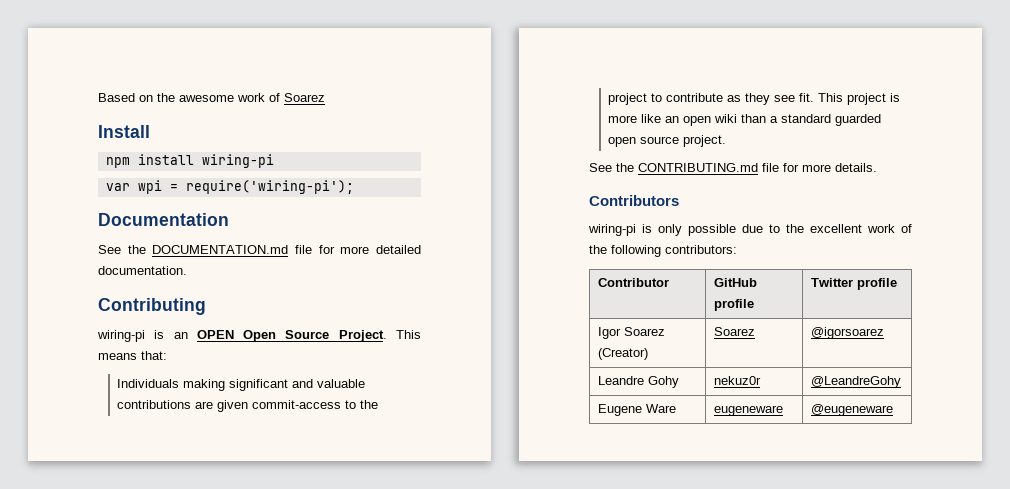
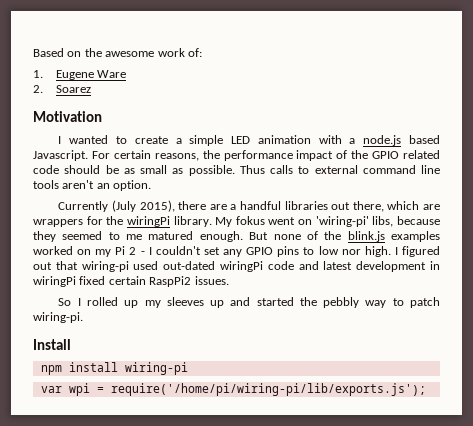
- Based on the awesome work of Soarez
+ Based on the awesome work of:
+ 1. Eugene Ware
+ 2. Soarez
+ Motivation
+ I wanted to create a simple LED animation with a node.js based Javascript. For certain reasons, the performance impact of the GPIO related code should be as small as possible. Thus calls to external command line tools aren't an option.
+ Currently (July 2015), there are a handful libraries out there, which are wrappers for the wiringPi library. My fokus went on 'wiring-pi' libs, because they seemed to me matured enough. But none of the blink.js examples worked on my Pi 2 - I couldn't set any GPIO pins to low nor high. I figured out that wiring-pi used out-dated wiringPi code and latest development in wiringPi fixed certain RaspPi2 issues.
+ So I rolled up my sleeves up and started the pebbly way to patch wiring-pi.
- var wpi = require('wiring-pi');
- Documentation
- See the DOCUMENTATION.md file for more detailed documentation.
- Contributing
- wiring-pi is an OPEN Open Source Project. This means that:
- Individuals making significant and valuable contributions are given commit-access to the project to contribute as they see fit. This project is more like an open wiki than a standard guarded open source project.
- See the CONTRIBUTING.md file for more details.
- Contributors
- wiring-pi is only possible due to the excellent work of the following contributors:
- Contributor | GitHub profile | Twitter profile
- Igor Soarez (Creator) | Soarez | @igorsoarez
- Leandre Gohy | nekuz0r | @LeandreGohy
- Eugene Ware | eugeneware | @eugeneware
+ var wpi = require('/home/pi/wiring-pi/lib/exports.js');

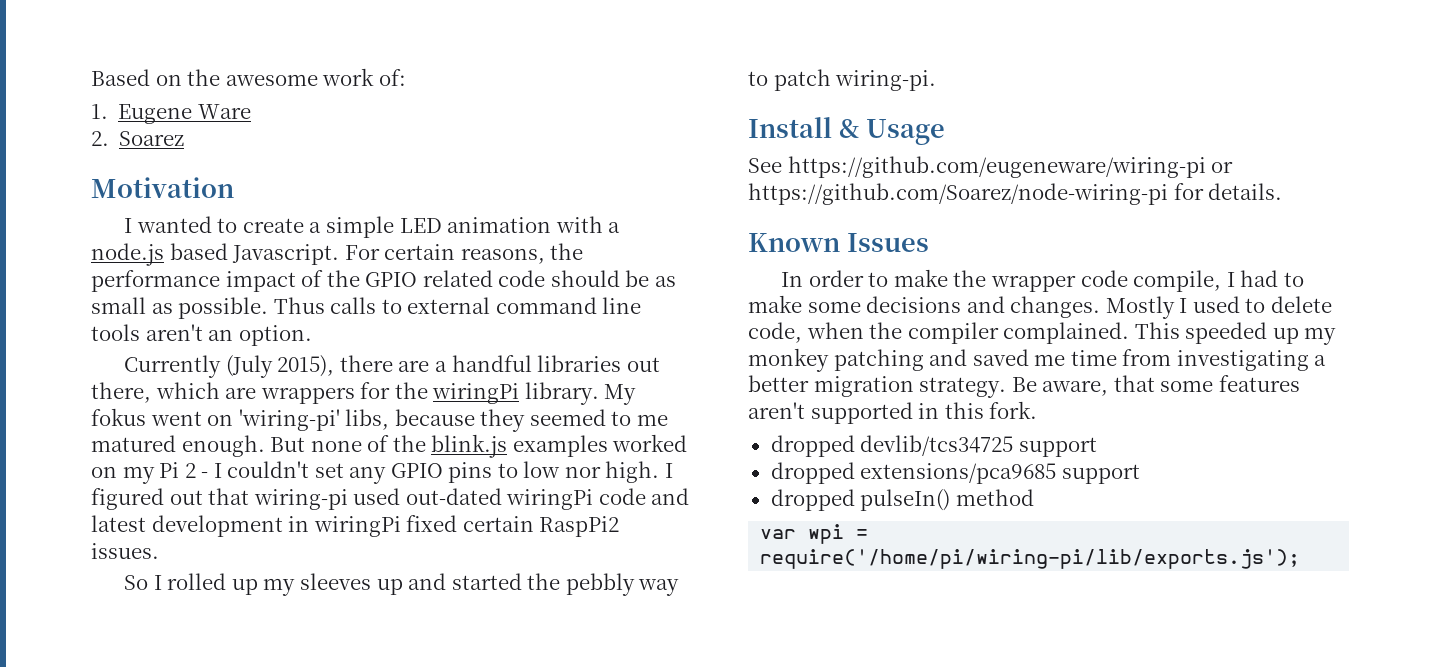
- Install
- npm install wiring-pi
+ Install & Usage
+ See https://github.com/eugeneware/wiring-pi or https://github.com/Soarez/node-wiring-pi for details.
+ Known Issues
+ In order to make the wrapper code compile, I had to make some decisions and changes. Mostly I used to delete code, when the compiler complained. This speeded up my monkey patching and saved me time from investigating a better migration strategy. Be aware, that some features aren't supported in this fork.
+ dropped devlib/tcs34725 support
+ dropped extensions/pca9685 support
+ dropped pulseIn() method

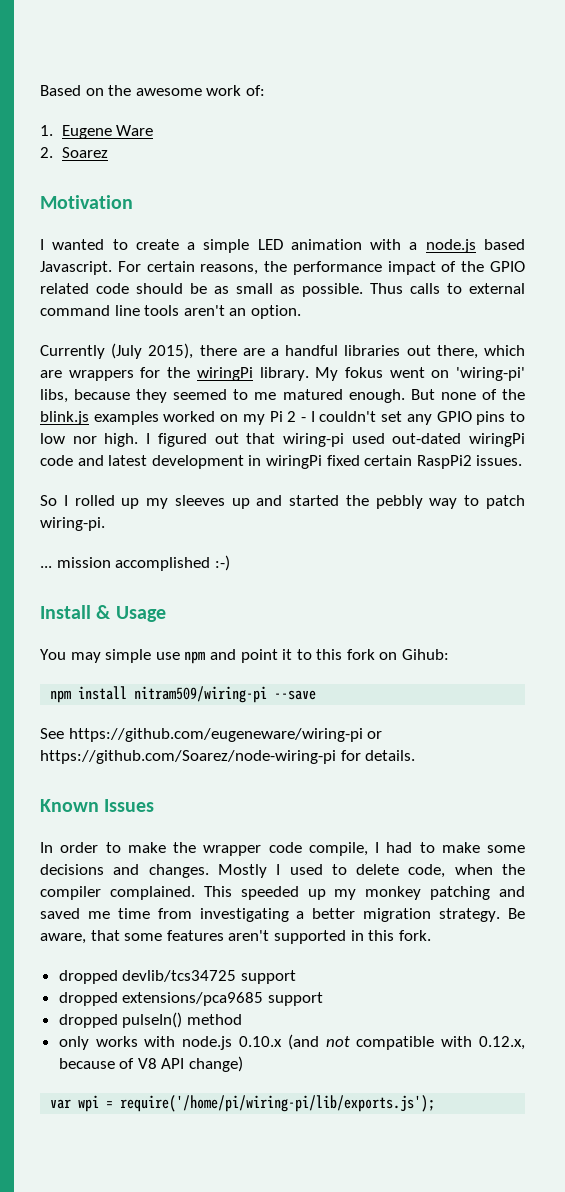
+ ... mission accomplished :-)
+ You may simple use npm and point it to this fork on Gihub:
+ npm install nitram509/wiring-pi --save
+ only works with node.js 0.10.x (and not compatible with 0.12.x, because of V8 API change)

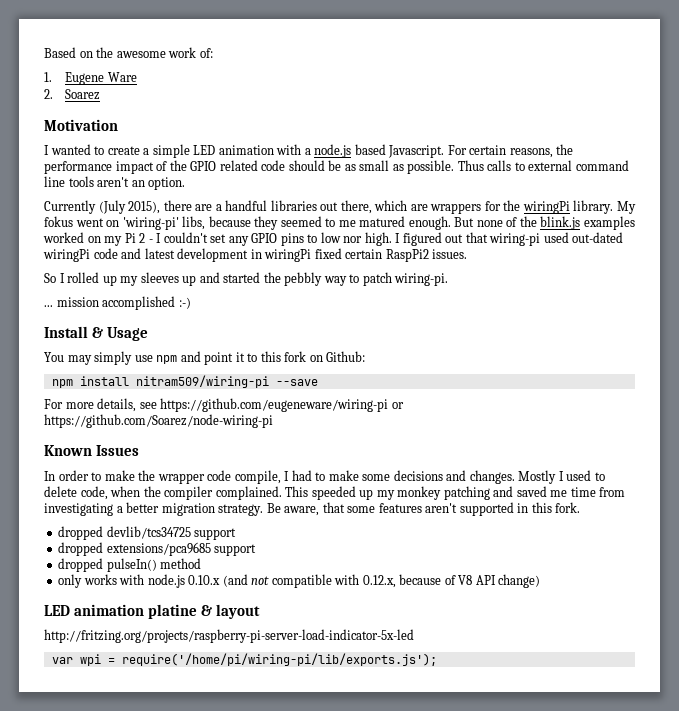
- You may simple use npm and point it to this fork on Gihub:
+ You may simply use npm and point it to this fork on Github:
- See https://github.com/eugeneware/wiring-pi or https://github.com/Soarez/node-wiring-pi for details.
+ For more details, see https://github.com/eugeneware/wiring-pi or https://github.com/Soarez/node-wiring-pi
+ LED animation platine & layout
+ http://fritzing.org/projects/raspberry-pi-server-load-indicator-5x-led

